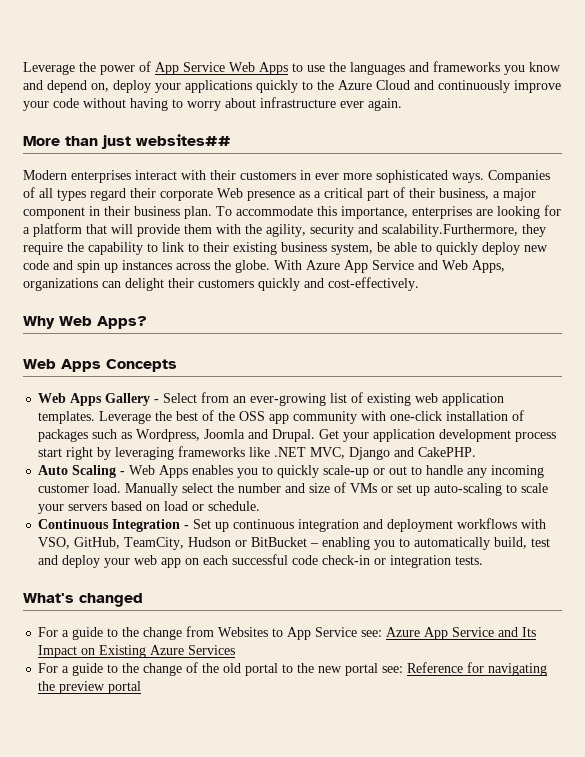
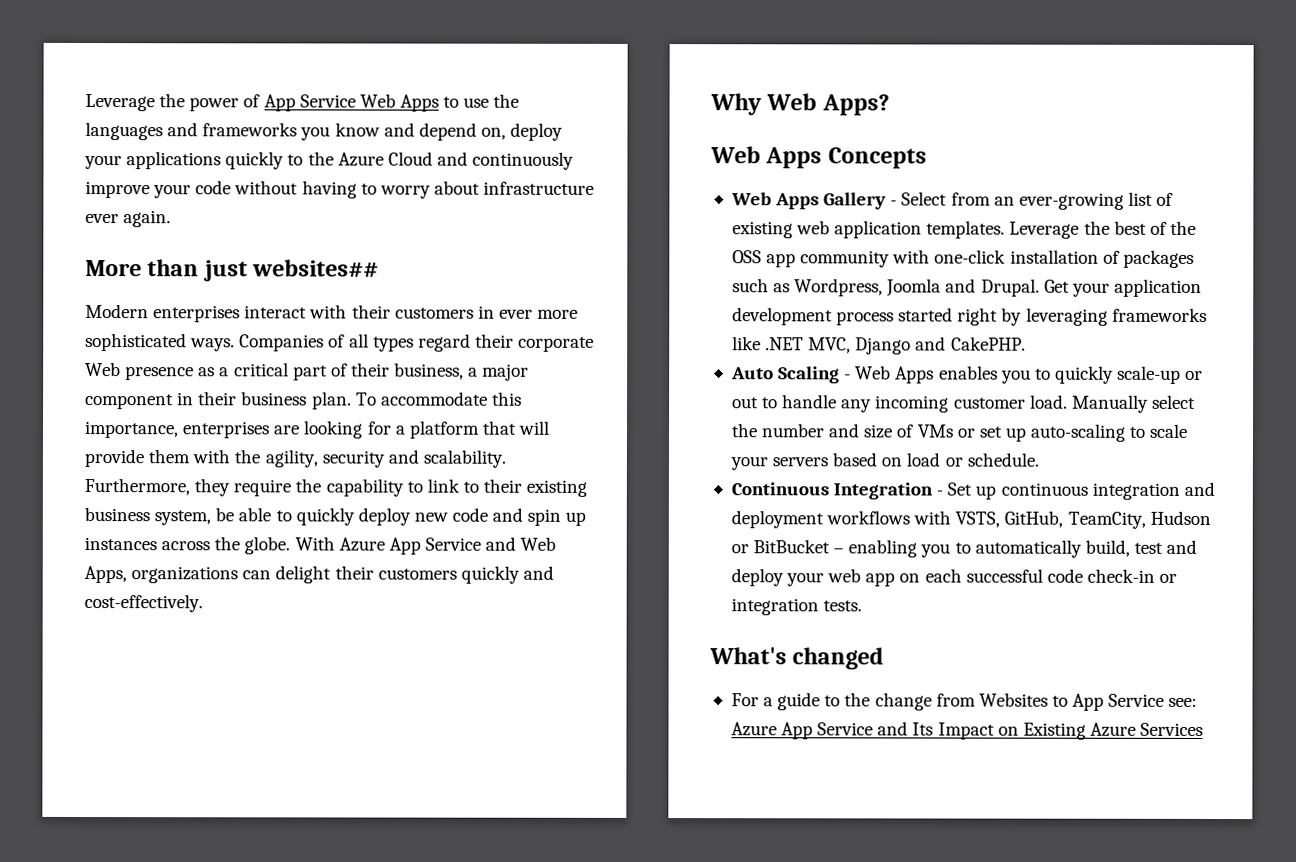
- To accommodate this importance, enterprises are looking for a platform that will provide them with the agility, security and scalability.Furthermore, they require the capability to link to their existing business system, be able to quickly deploy new code and spin up instances across the globe.
+ To accommodate this importance, enterprises are looking for a platform that will provide them with the agility, security and scalability. Furthermore, they require the capability to link to their existing business system, be able to quickly deploy new code and spin up instances across the globe.
- Get your application development process start right by leveraging frameworks like .NET MVC, Django and CakePHP.
+ Get your application development process started right by leveraging frameworks like .NET MVC, Django and CakePHP.
- Continuous Integration - Set up continuous integration and deployment workflows with VSO, GitHub, TeamCity, Hudson or BitBucket – enabling you to automatically build, test and deploy your web app on each successful code check-in or integration tests.
+ Continuous Integration - Set up continuous integration and deployment workflows with VSTS, GitHub, TeamCity, Hudson or BitBucket – enabling you to automatically build, test and deploy your web app on each successful code check-in or integration tests.
- For a guide to the change of the old portal to the new portal see: Reference for navigating the preview portal

